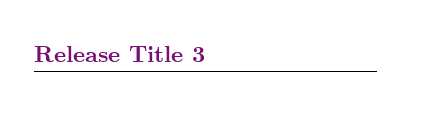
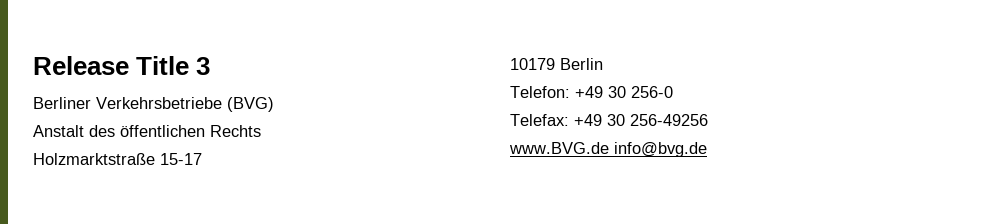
+ Berliner Verkehrsbetriebe (BVG)
+ Anstalt des öffentlichen Rechts
+ Holzmarktstraße 15-17
+ 10179 Berlin
+ Telefon: +49 30 256-0
+ Telefax: +49 30 256-49256
+ www.BVG.de info@bvg.de

